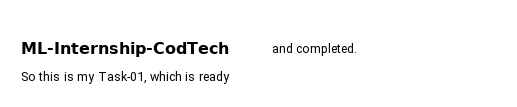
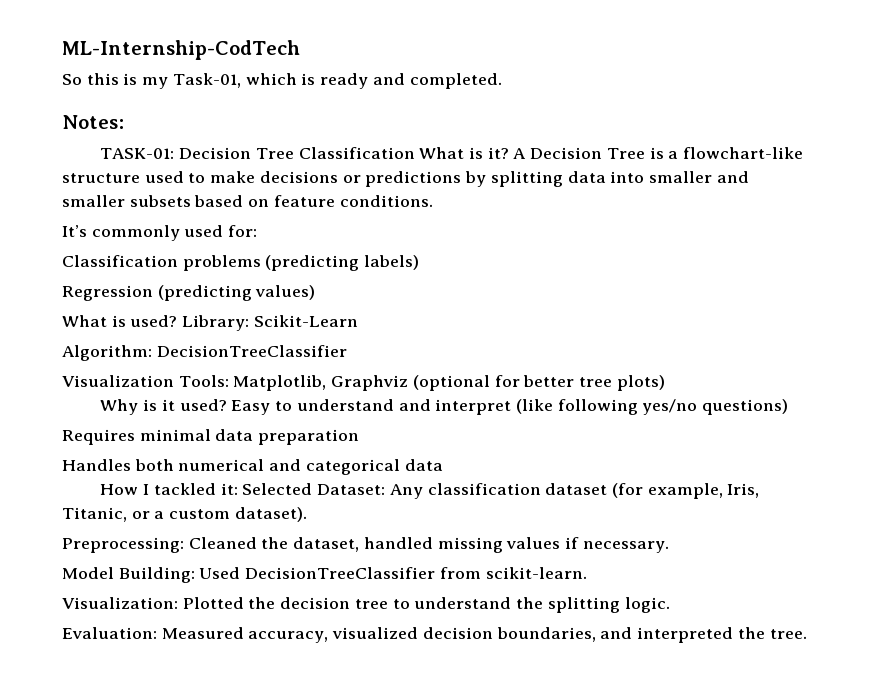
+ Notes:
+ TASK-01: Decision Tree Classification What is it? A Decision Tree is a flowchart-like structure used to make decisions or predictions by splitting data into smaller and smaller subsets based on feature conditions.
+ It’s commonly used for:
+ Classification problems (predicting labels)
+ Regression (predicting values)
+ What is used? Library: Scikit-Learn
+ Algorithm: DecisionTreeClassifier
+ Visualization Tools: Matplotlib, Graphviz (optional for better tree plots)
+ Why is it used? Easy to understand and interpret (like following yes/no questions)
+ Requires minimal data preparation
+ Handles both numerical and categorical data
+ How I tackled it: Selected Dataset: Any classification dataset (for example, Iris, Titanic, or a custom dataset).
+ Preprocessing: Cleaned the dataset, handled missing values if necessary.
+ Model Building: Used DecisionTreeClassifier from scikit-learn.
+ Visualization: Plotted the decision tree to understand the splitting logic.
+ Evaluation: Measured accuracy, visualized decision boundaries, and interpreted the tree.

